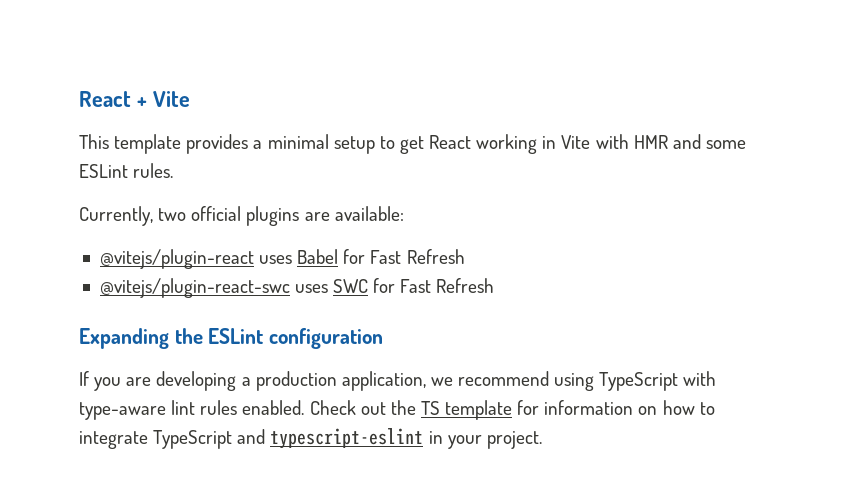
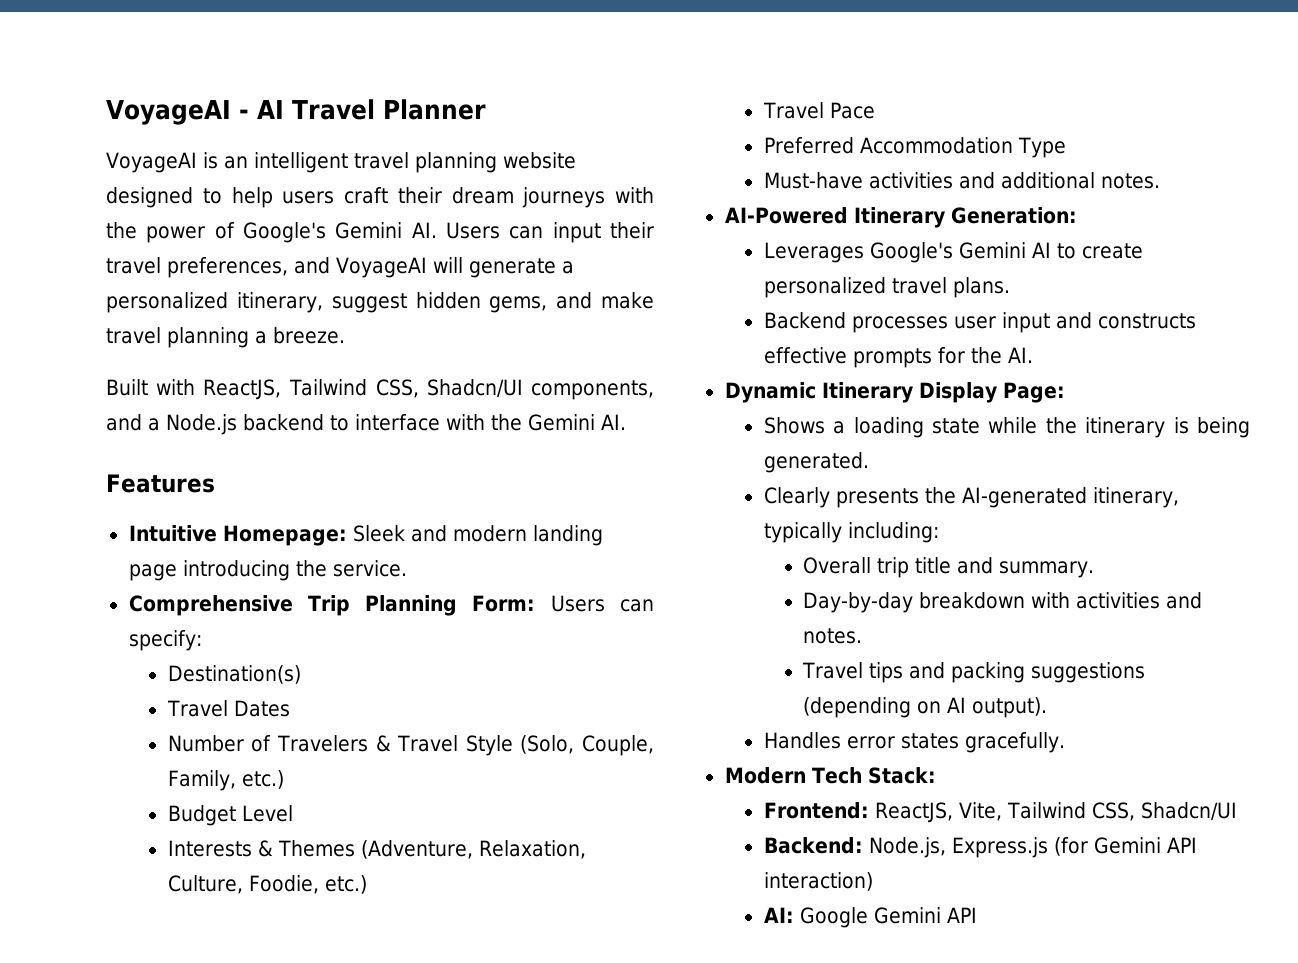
- React + Vite
- This template provides a minimal setup to get React working in Vite with HMR and some ESLint rules.
- Currently, two official plugins are available:
- @vitejs/plugin-react uses Babel for Fast Refresh
- @vitejs/plugin-react-swc uses SWC for Fast Refresh
- Expanding the ESLint configuration
- If you are developing a production application, we recommend using TypeScript with type-aware lint rules enabled. Check out the TS template for information on how to integrate TypeScript and typescript-eslint in your project.
+ VoyageAI - AI Travel Planner
+ VoyageAI is an intelligent travel planning website designed to help users craft their dream journeys with the power of Google's Gemini AI. Users can input their travel preferences, and VoyageAI will generate a personalized itinerary, suggest hidden gems, and make travel planning a breeze.
+ Built with ReactJS, Tailwind CSS, Shadcn/UI components, and a Node.js backend to interface with the Gemini AI.
+ Features
+ Intuitive Homepage: Sleek and modern landing page introducing the service.
+ Comprehensive Trip Planning Form: Users can specify:
+ Destination(s)
+ Travel Dates
+ Number of Travelers & Travel Style (Solo, Couple, Family, etc.)
+ Budget Level
+ Interests & Themes (Adventure, Relaxation, Culture, Foodie, etc.)
+ Travel Pace
+ Preferred Accommodation Type
+ Must-have activities and additional notes.
+ AI-Powered Itinerary Generation:
+ Leverages Google's Gemini AI to create personalized travel plans.
+ Backend processes user input and constructs effective prompts for the AI.
+ Dynamic Itinerary Display Page:
+ Shows a loading state while the itinerary is being generated.
+ Clearly presents the AI-generated itinerary, typically including:
+ Overall trip title and summary.
+ Day-by-day breakdown with activities and notes.
+ Travel tips and packing suggestions (depending on AI output).
+ Handles error states gracefully.
+ Modern Tech Stack:
+ Frontend: ReactJS, Vite, Tailwind CSS, Shadcn/UI
+ Backend: Node.js, Express.js (for Gemini API interaction)
+ AI: Google Gemini API

